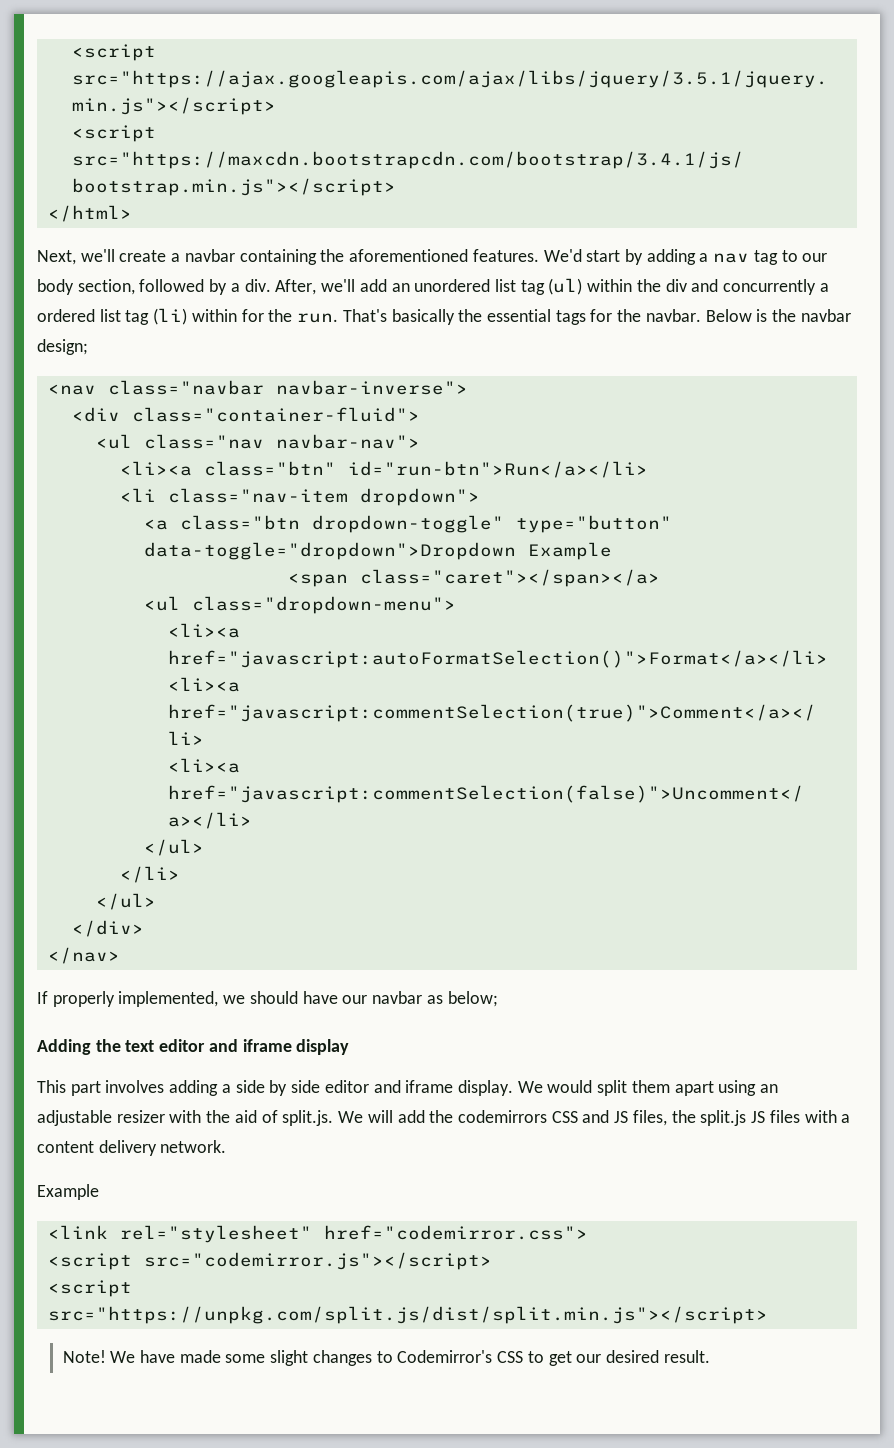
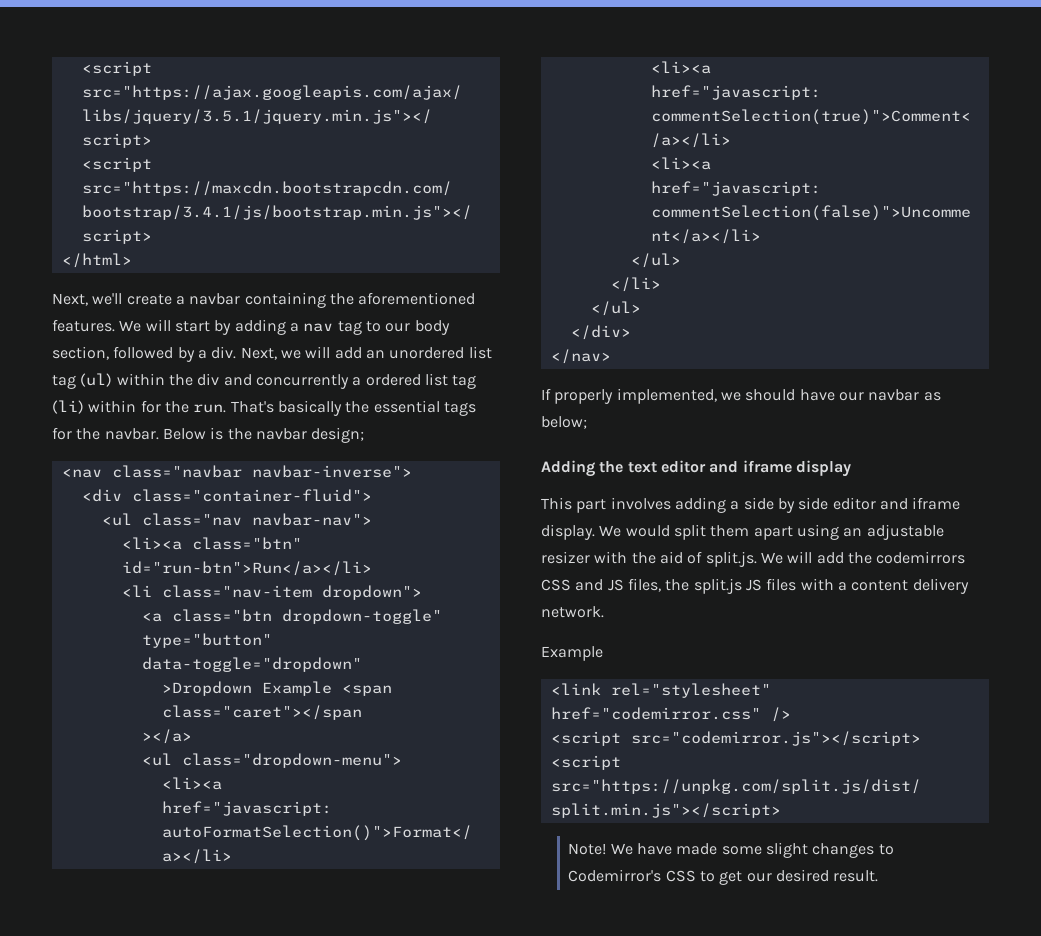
- We'd start by adding a nav tag to our body section, followed by a div.
+ We will start by adding a nav tag to our body section, followed by a div.
- After, we'll add an unordered list tag (ul) within the div and concurrently a ordered list tag (li) within for the run.
+ Next, we will add an unordered list tag (ul) within the div and concurrently a ordered list tag (li) within for the run.
- <a class="btn dropdown-toggle" type="button" data-toggle="dropdown">Dropdown Example
- <span class="caret"></span></a>
+ <a class="btn dropdown-toggle" type="button" data-toggle="dropdown"
+ >Dropdown Example <span class="caret"></span
+ ></a>
- <link rel="stylesheet" href="codemirror.css">
+ <link rel="stylesheet" href="codemirror.css" />

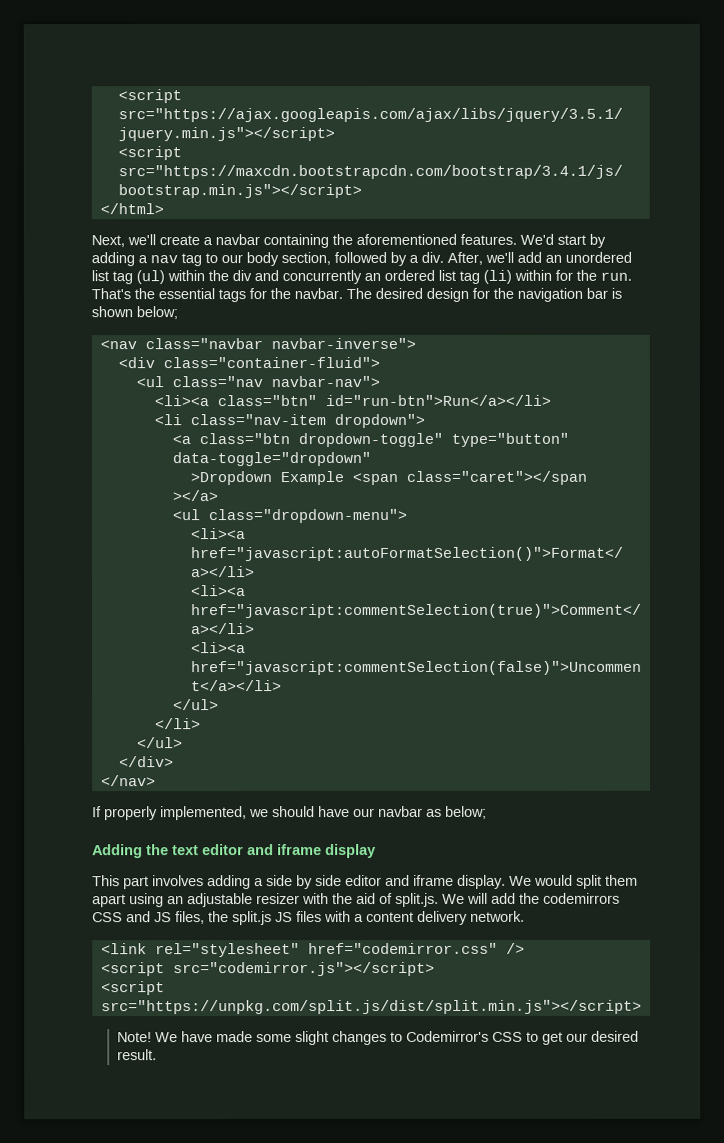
- We will start by adding a nav tag to our body section, followed by a div.
+ We'd start by adding a nav tag to our body section, followed by a div.
- Next, we will add an unordered list tag (ul) within the div and concurrently a ordered list tag (li) within for the run.
+ After, we'll add an unordered list tag (ul) within the div and concurrently an ordered list tag (li) within for the run.
- That's basically the essential tags for the navbar.
+ That's the essential tags for the navbar.
- Below is the navbar design;
+ The desired design for the navigation bar is shown below;
  We would split them apart using an adjustable resizer with the aid of split.js. We will add the codemirrors CSS and JS files, the split.js JS files with a content delivery network.
- Example

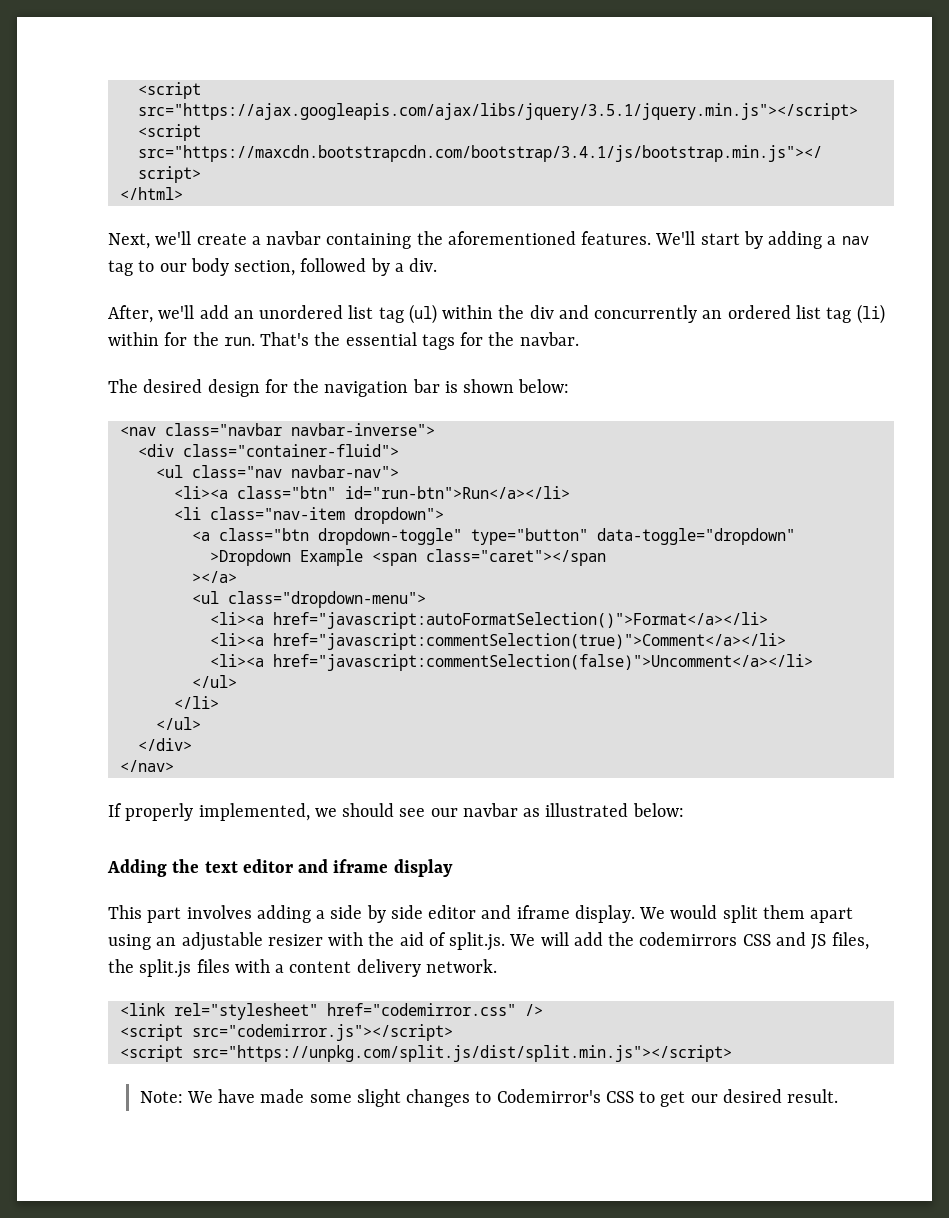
- We'd start by adding a nav tag to our body section, followed by a div. After, we'll add an unordered list tag (ul) within the div and concurrently an ordered list tag (li) within for the run.
+ We'll start by adding a nav tag to our body section, followed by a div.
+ After, we'll add an unordered list tag (ul) within the div and concurrently an ordered list tag (li) within for the run.
- That's the essential tags for the navbar. The desired design for the navigation bar is shown below;
+ That's the essential tags for the navbar.
+ The desired design for the navigation bar is shown below:
- If properly implemented, we should have our navbar as below;
+ If properly implemented, we should see our navbar as illustrated below:
- We would split them apart using an adjustable resizer with the aid of split.js. We will add the codemirrors CSS and JS files, the split.js JS files with a content delivery network.
+ We would split them apart using an adjustable resizer with the aid of split.js. We will add the codemirrors CSS and JS files, the split.js files with a content delivery network.
- Note! We have made some slight changes to Codemirror's CSS to get our desired result.
+ Note: We have made some slight changes to Codemirror's CSS to get our desired result.

